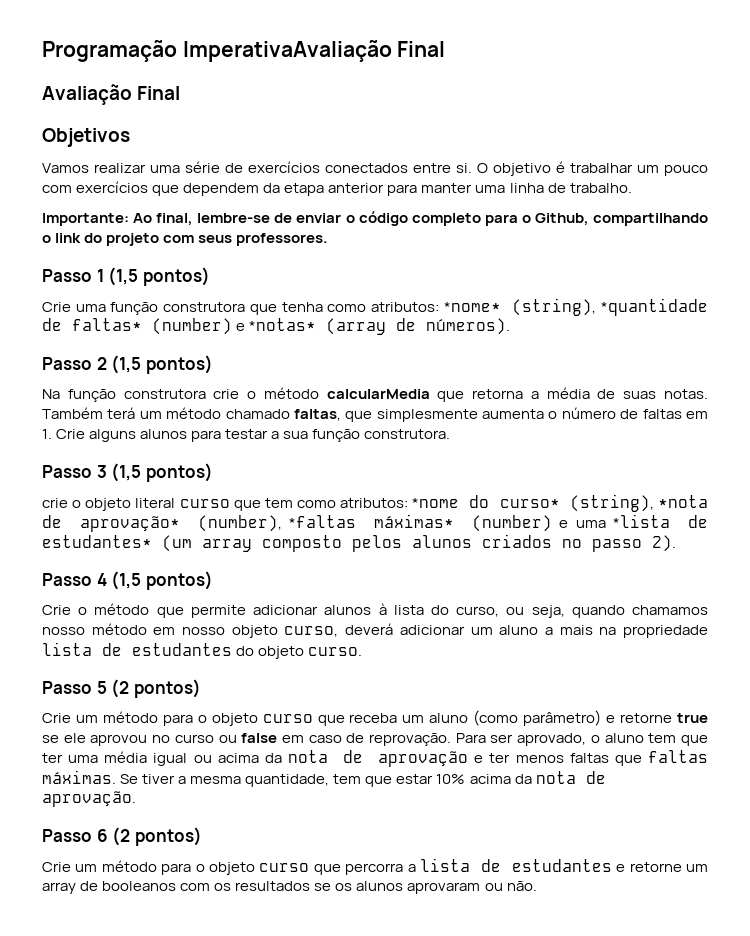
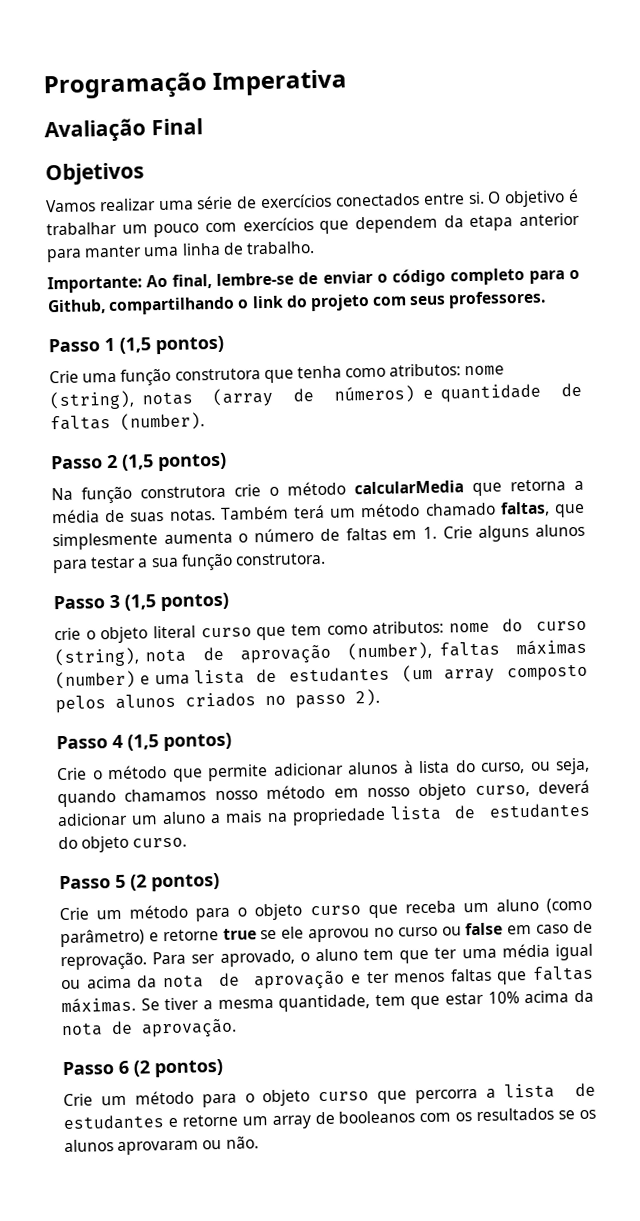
- Programação ImperativaAvaliação Final
+ Programação Imperativa
- Crie uma função construtora que tenha como atributos: *nome* (string), *quantidade de faltas* (number) e *notas* (array de números).
+ Crie uma função construtora que tenha como atributos: nome (string), notas (array de números) e quantidade de faltas (number).
- crie o objeto literal curso que tem como atributos: *nome do curso* (string), *nota de aprovação* (number), *faltas máximas* (number) e uma *lista de estudantes* (um array composto pelos alunos criados no passo 2).
+ crie o objeto literal curso que tem como atributos: nome do curso (string), nota de aprovação (number), faltas máximas (number) e uma lista de estudantes (um array composto pelos alunos criados no passo 2).

